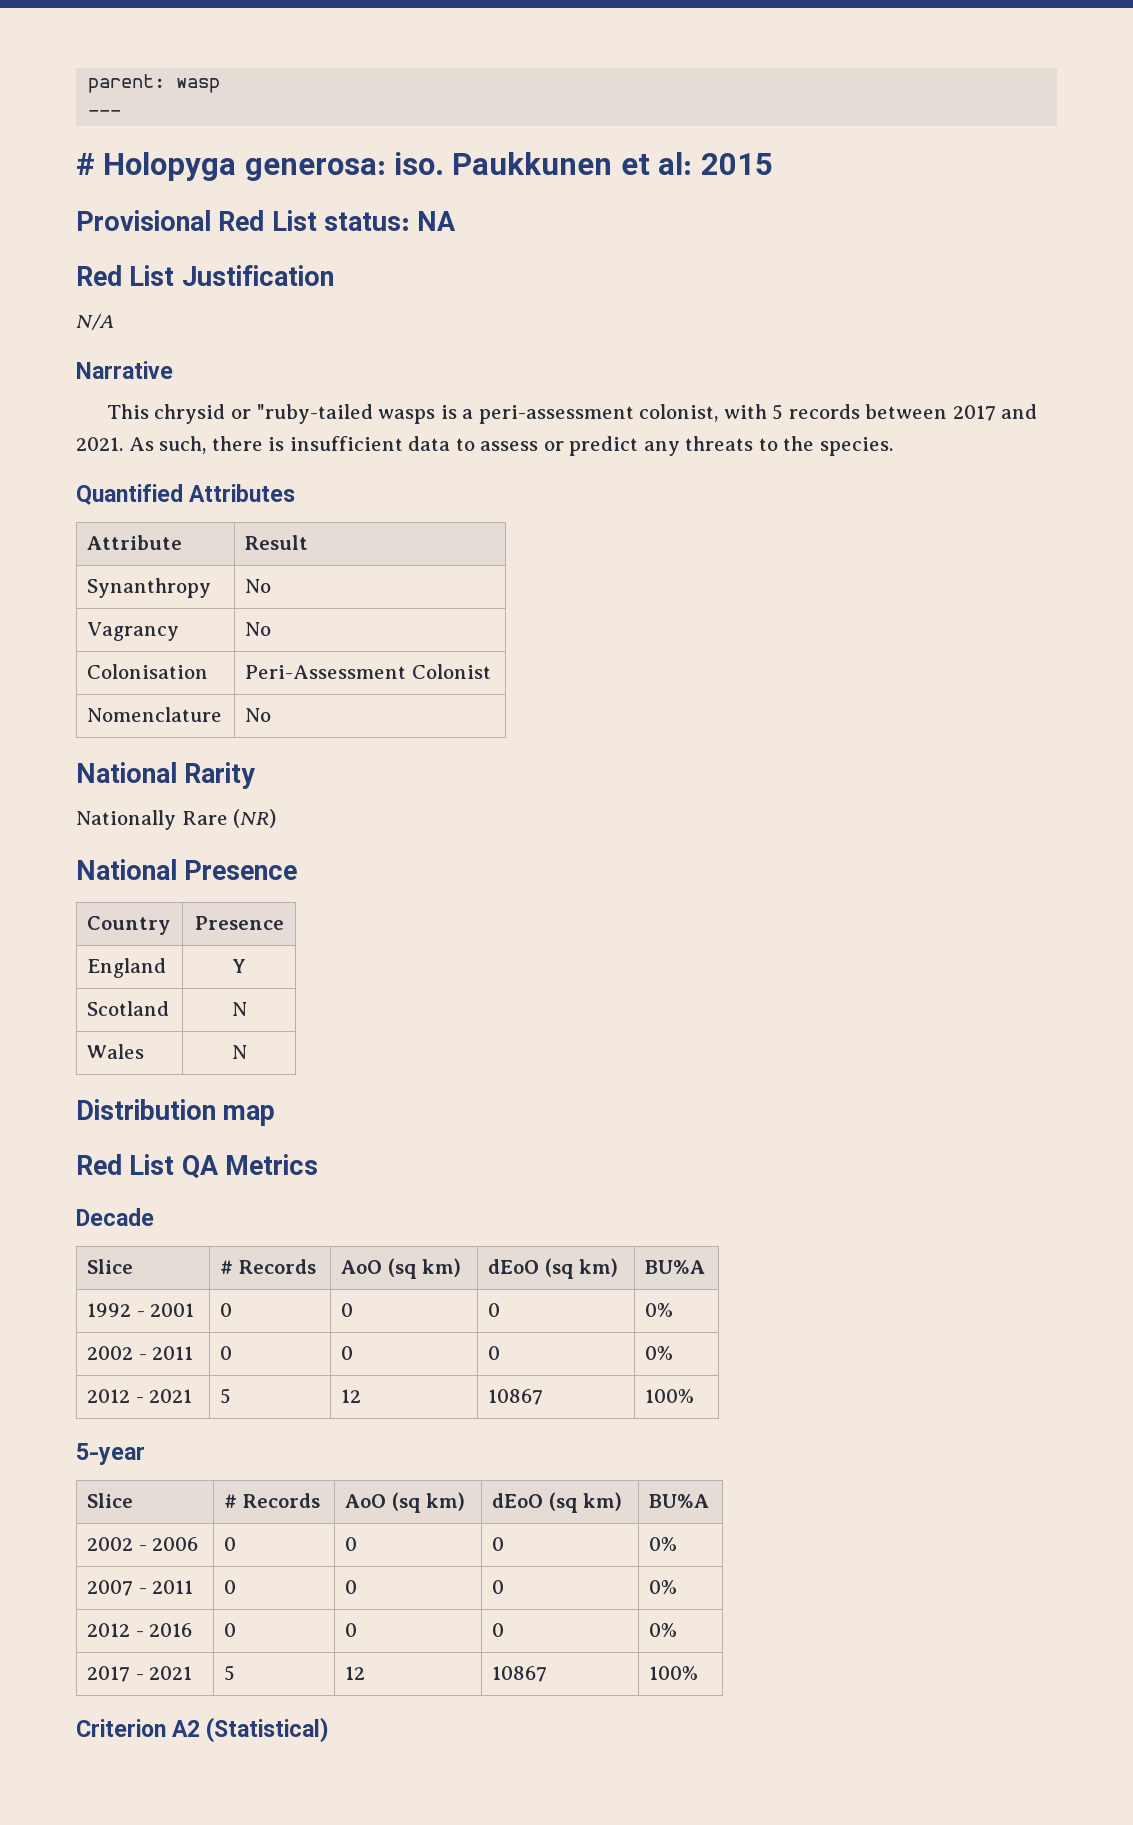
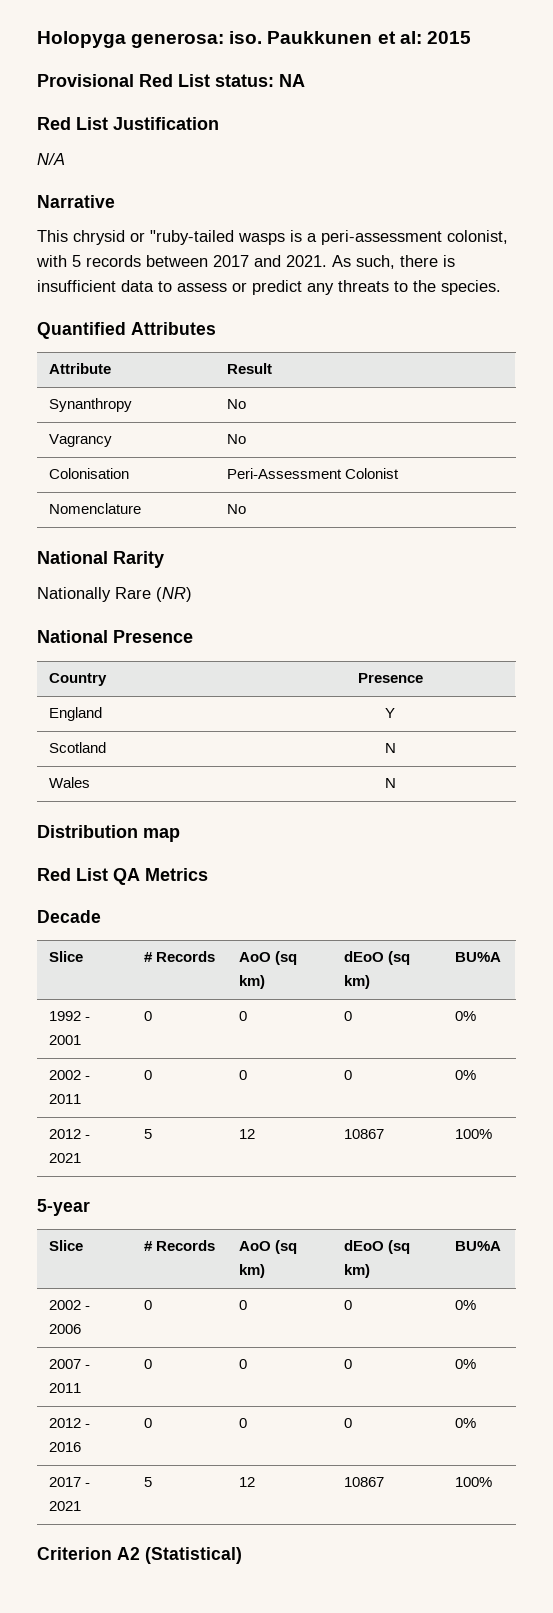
- parent: wasp
- ---
- # Holopyga generosa: iso.
+ Holopyga generosa: iso.

